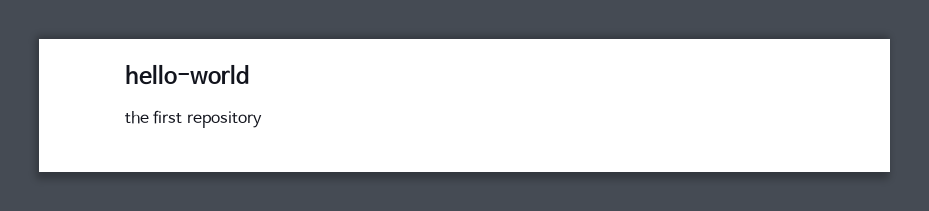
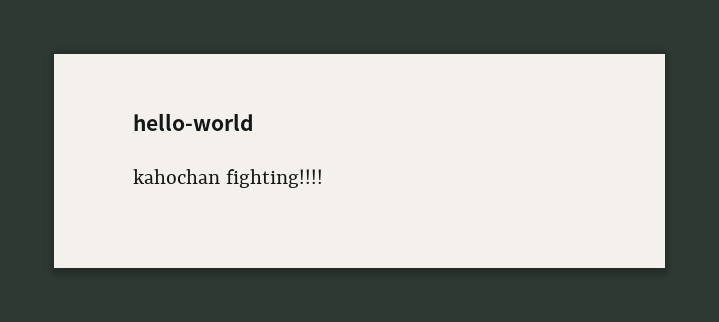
- the first repository
+ kahochan fighting!!!!

